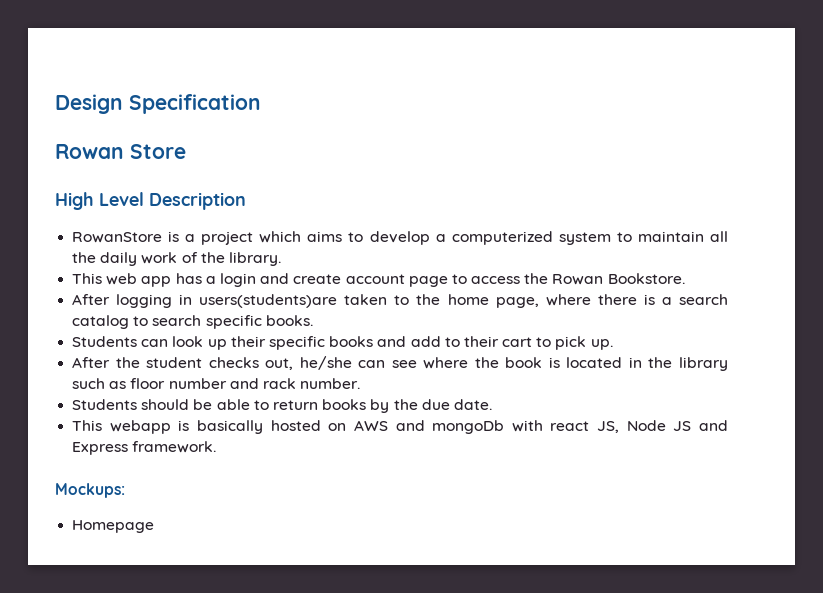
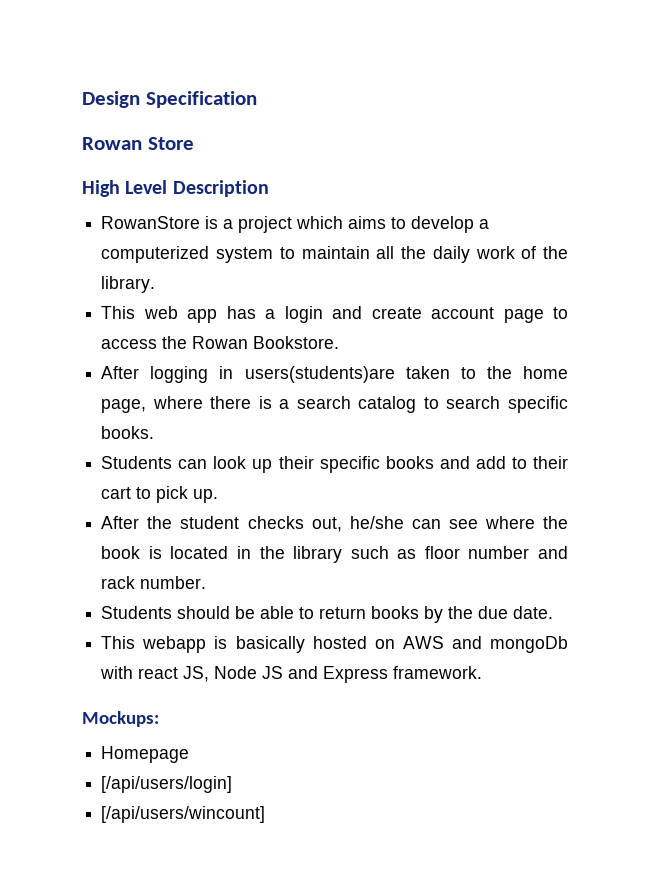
+ [/api/users/login]
+ [/api/users/wincount]

